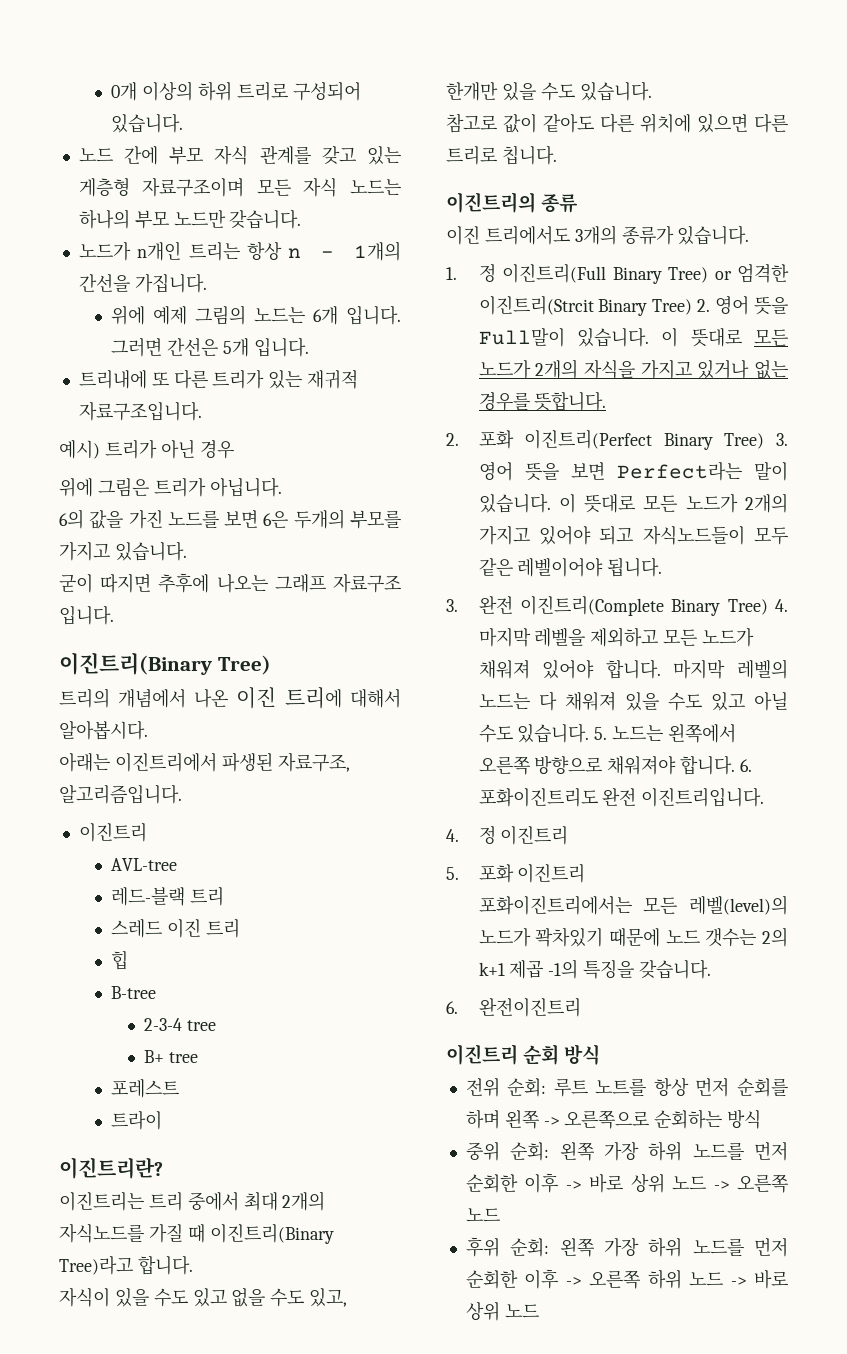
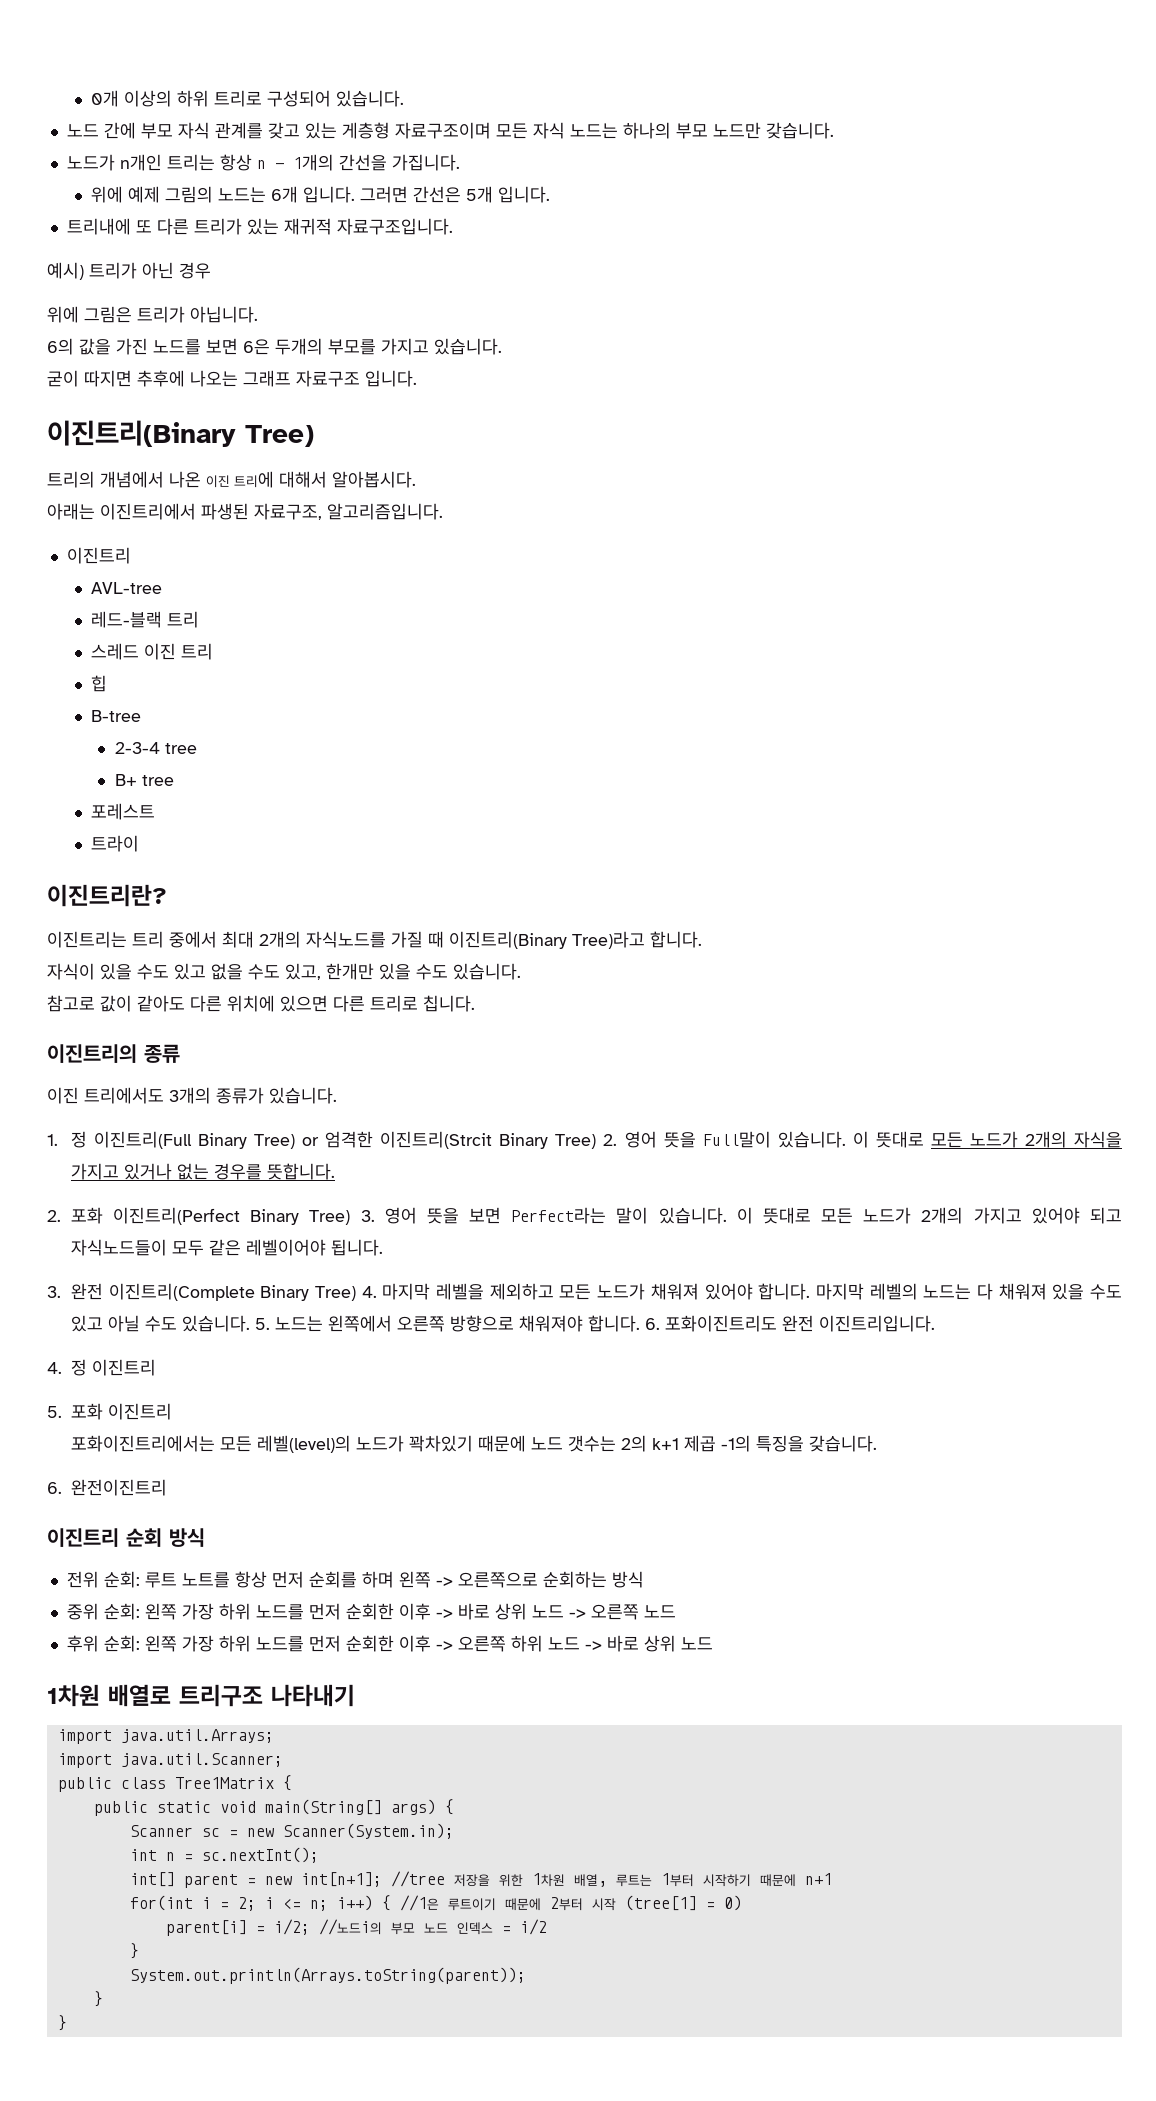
+ 1차원 배열로 트리구조 나타내기
+ import java.util.Arrays;
+ import java.util.Scanner;
+ public class Tree1Matrix {
+ public static void main(String[] args) {
+ Scanner sc = new Scanner(System.in);
+ int n = sc.nextInt();
+ int[] parent = new int[n+1]; //tree 저장을 위한 1차원 배열, 루트는 1부터 시작하기 때문에 n+1
+ for(int i = 2; i <= n; i++) { //1은 루트이기 때문에 2부터 시작 (tree[1] = 0)
+ parent[i] = i/2; //노드i의 부모 노드 인덱스 = i/2
+ }
+ System.out.println(Arrays.toString(parent));
+ }
+ }

